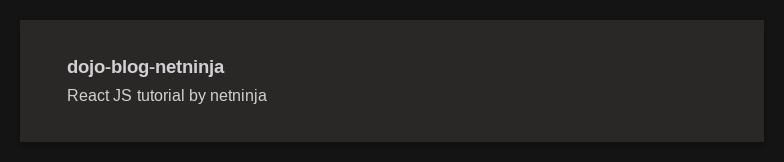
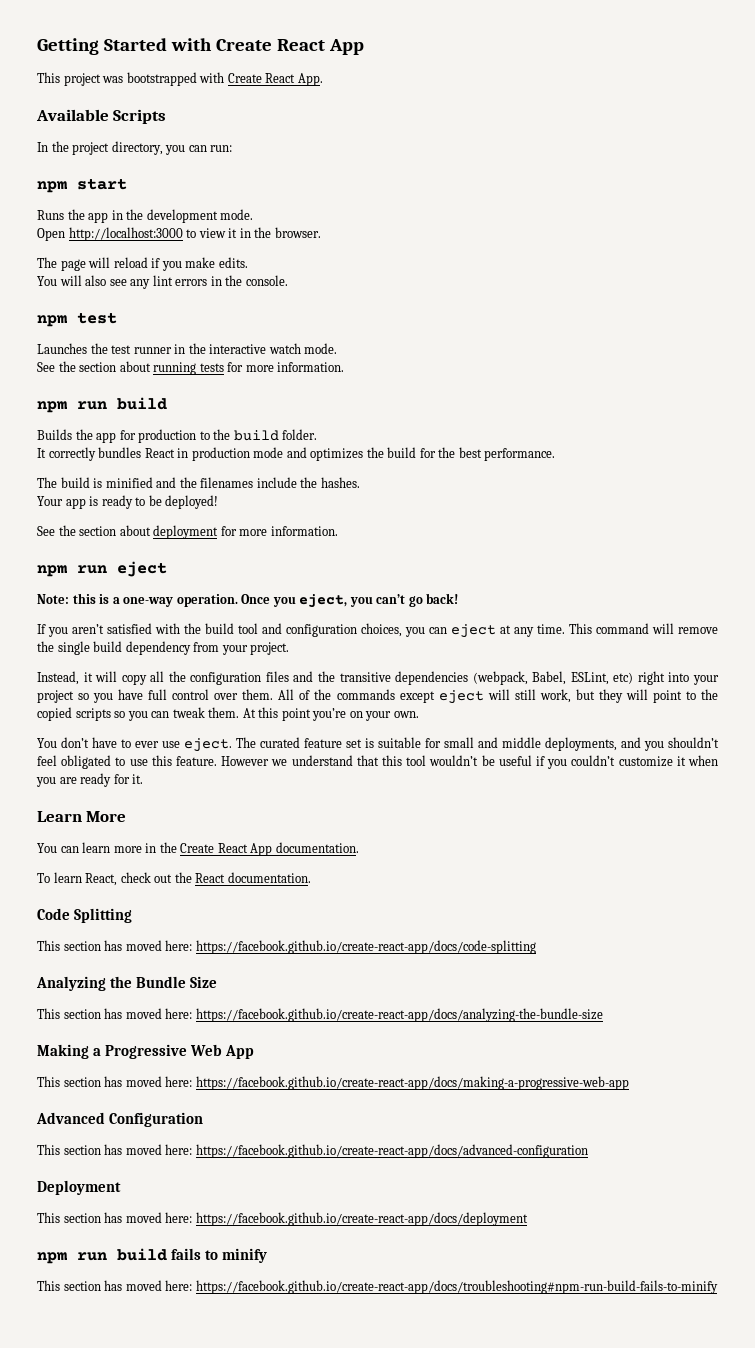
- dojo-blog-netninja
- React JS tutorial by netninja
+ Getting Started with Create React App
+ This project was bootstrapped with Create React App.
+ Available Scripts
+ In the project directory, you can run:
+ npm start
+ Runs the app in the development mode.
+ Open http://localhost:3000 to view it in the browser.
+ The page will reload if you make edits.
+ You will also see any lint errors in the console.
+ npm test
+ Launches the test runner in the interactive watch mode.
+ See the section about running tests for more information.
+ npm run build
+ Builds the app for production to the build folder.
+ It correctly bundles React in production mode and optimizes the build for the best performance.
+ The build is minified and the filenames include the hashes.
+ Your app is ready to be deployed!
+ See the section about deployment for more information.
+ npm run eject
+ Note: this is a one-way operation. Once you eject, you can’t go back!
+ If you aren’t satisfied with the build tool and configuration choices, you can eject at any time. This command will remove the single build dependency from your project.
+ Instead, it will copy all the configuration files and the transitive dependencies (webpack, Babel, ESLint, etc) right into your project so you have full control over them. All of the commands except eject will still work, but they will point to the copied scripts so you can tweak them. At this point you’re on your own.
+ You don’t have to ever use eject. The curated feature set is suitable for small and middle deployments, and you shouldn’t feel obligated to use this feature. However we understand that this tool wouldn’t be useful if you couldn’t customize it when you are ready for it.
+ Learn More
+ You can learn more in the Create React App documentation.
+ To learn React, check out the React documentation.
+ Code Splitting
+ This section has moved here: https://facebook.github.io/create-react-app/docs/code-splitting
+ Analyzing the Bundle Size
+ This section has moved here: https://facebook.github.io/create-react-app/docs/analyzing-the-bundle-size
+ Making a Progressive Web App
+ This section has moved here: https://facebook.github.io/create-react-app/docs/making-a-progressive-web-app
+ Advanced Configuration
+ This section has moved here: https://facebook.github.io/create-react-app/docs/advanced-configuration
+ Deployment
+ This section has moved here: https://facebook.github.io/create-react-app/docs/deployment
+ npm run build fails to minify
+ This section has moved here: https://facebook.github.io/create-react-app/docs/troubleshooting#npm-run-build-fails-to-minify

